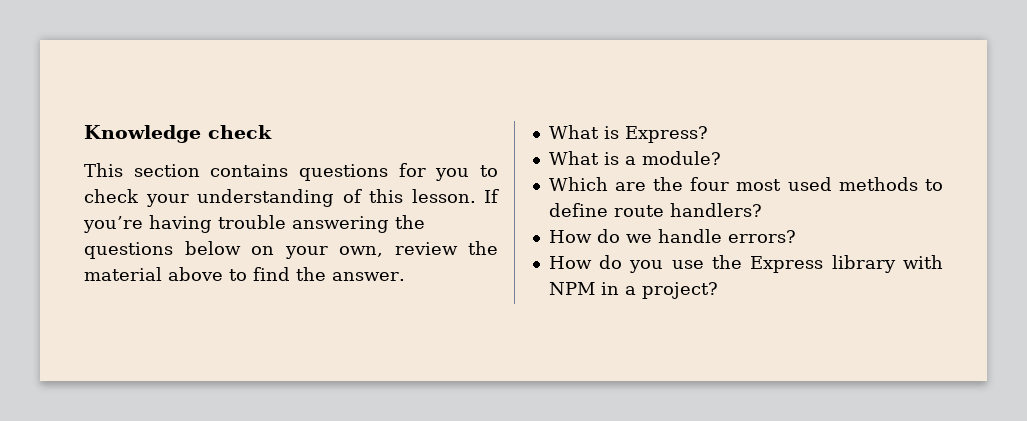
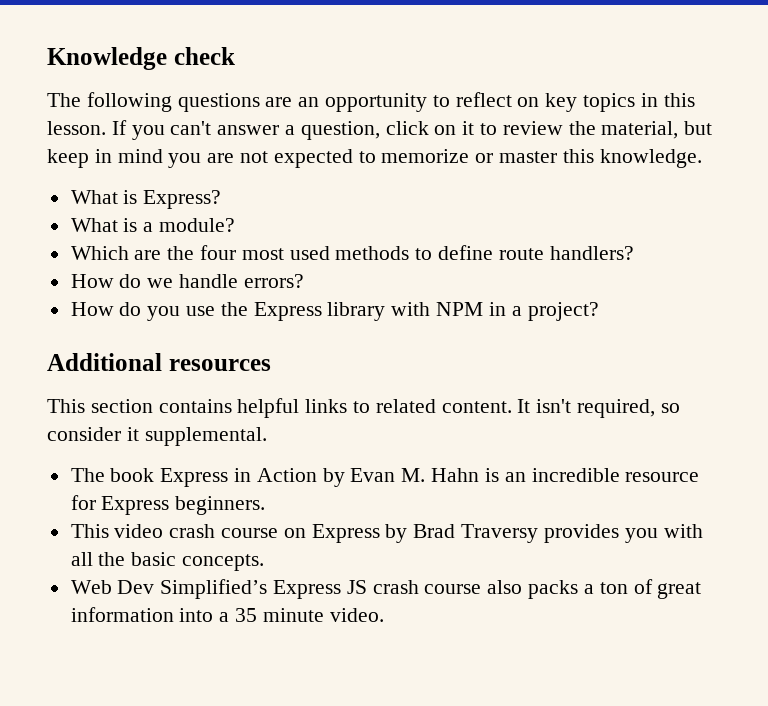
- This section contains questions for you to check your understanding of this lesson. If you’re having trouble answering the questions below on your own, review the material above to find the answer.
+ The following questions are an opportunity to reflect on key topics in this lesson. If you can't answer a question, click on it to review the material, but keep in mind you are not expected to memorize or master this knowledge.
+ Additional resources
+ This section contains helpful links to related content. It isn't required, so consider it supplemental.
+ The book Express in Action by Evan M. Hahn is an incredible resource for Express beginners.
+ This video crash course on Express by Brad Traversy provides you with all the basic concepts.
+ Web Dev Simplified’s Express JS crash course also packs a ton of great information into a 35 minute video.

